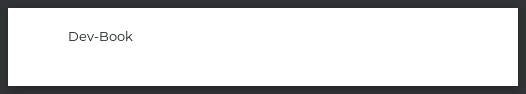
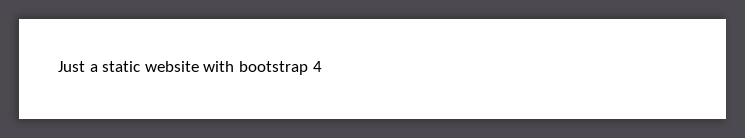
- Dev-Book
+ Just a static website with bootstrap 4

